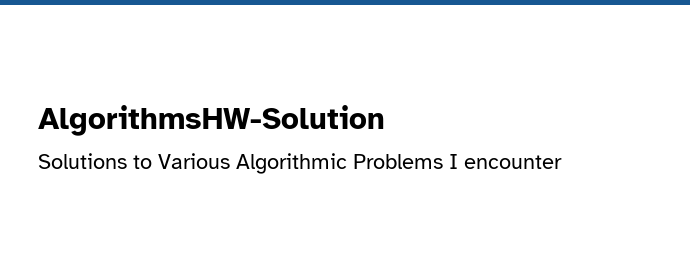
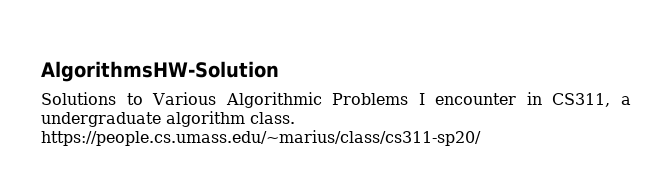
- Solutions to Various Algorithmic Problems I encounter
+ Solutions to Various Algorithmic Problems I encounter in CS311, a undergraduate algorithm class. https://people.cs.umass.edu/~marius/class/cs311-sp20/

